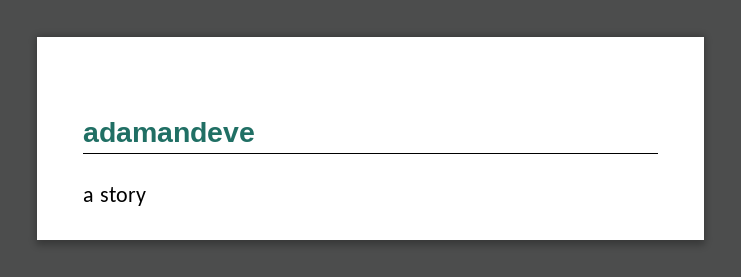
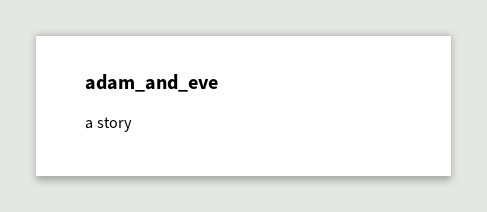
- adamandeve
+ adam_and_eve

